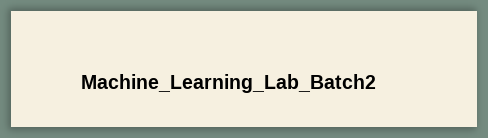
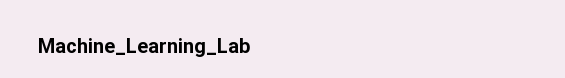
- Machine_Learning_Lab_Batch2
+ Machine_Learning_Lab

